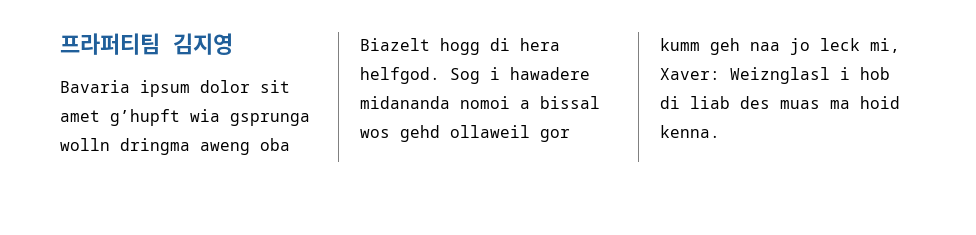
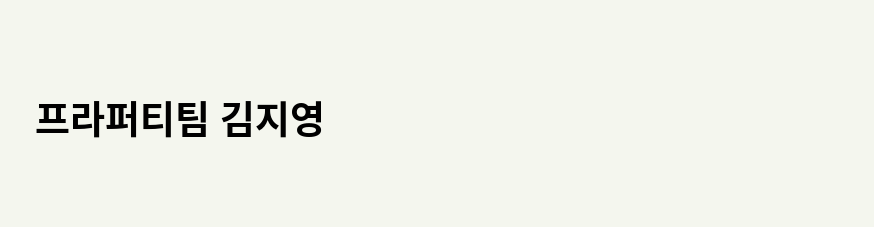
- Bavaria ipsum dolor sit amet g’hupft wia gsprunga wolln dringma aweng oba Biazelt hogg di hera helfgod. Sog i hawadere midananda nomoi a bissal wos gehd ollaweil gor kumm geh naa jo leck mi, Xaver: Weiznglasl i hob di liab des muas ma hoid kenna.

